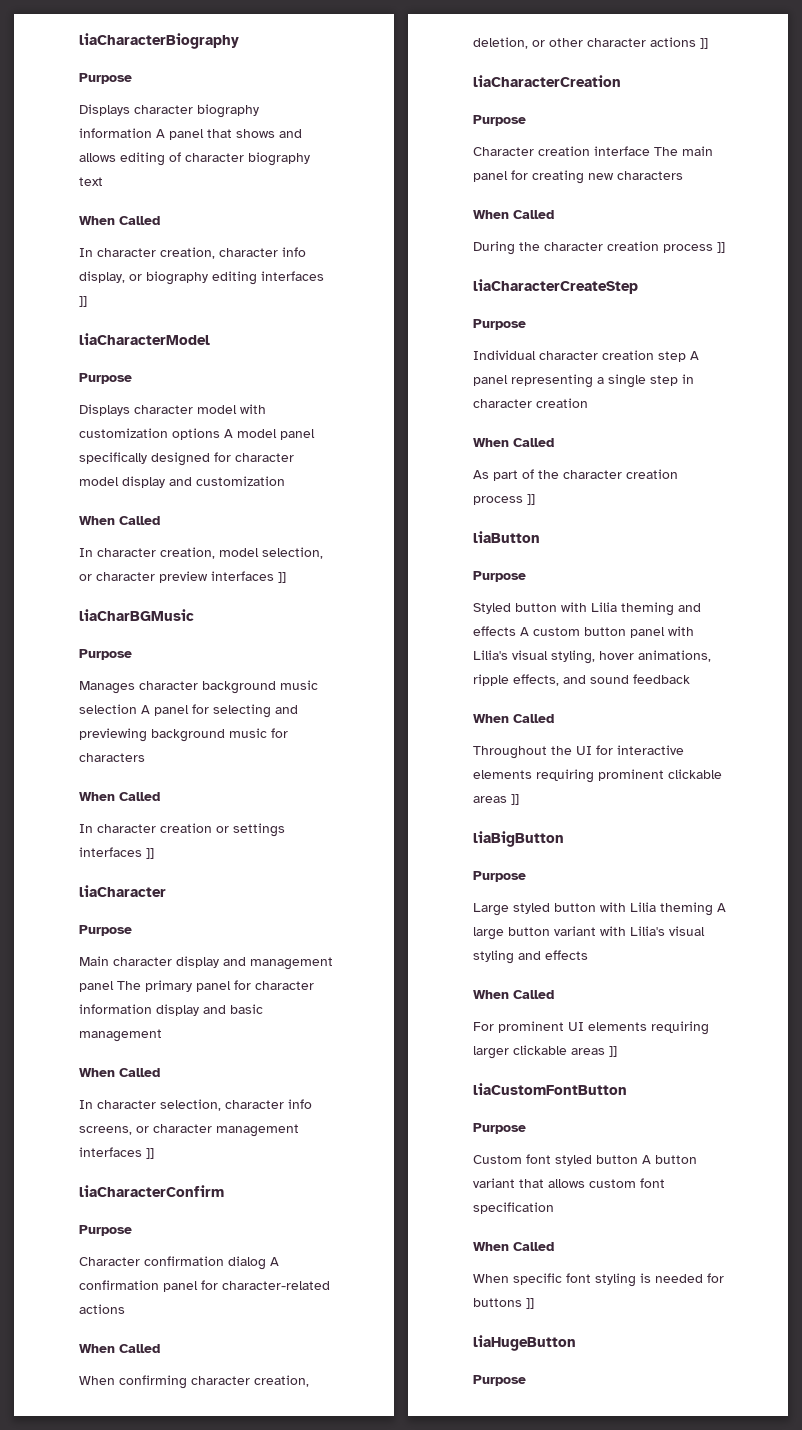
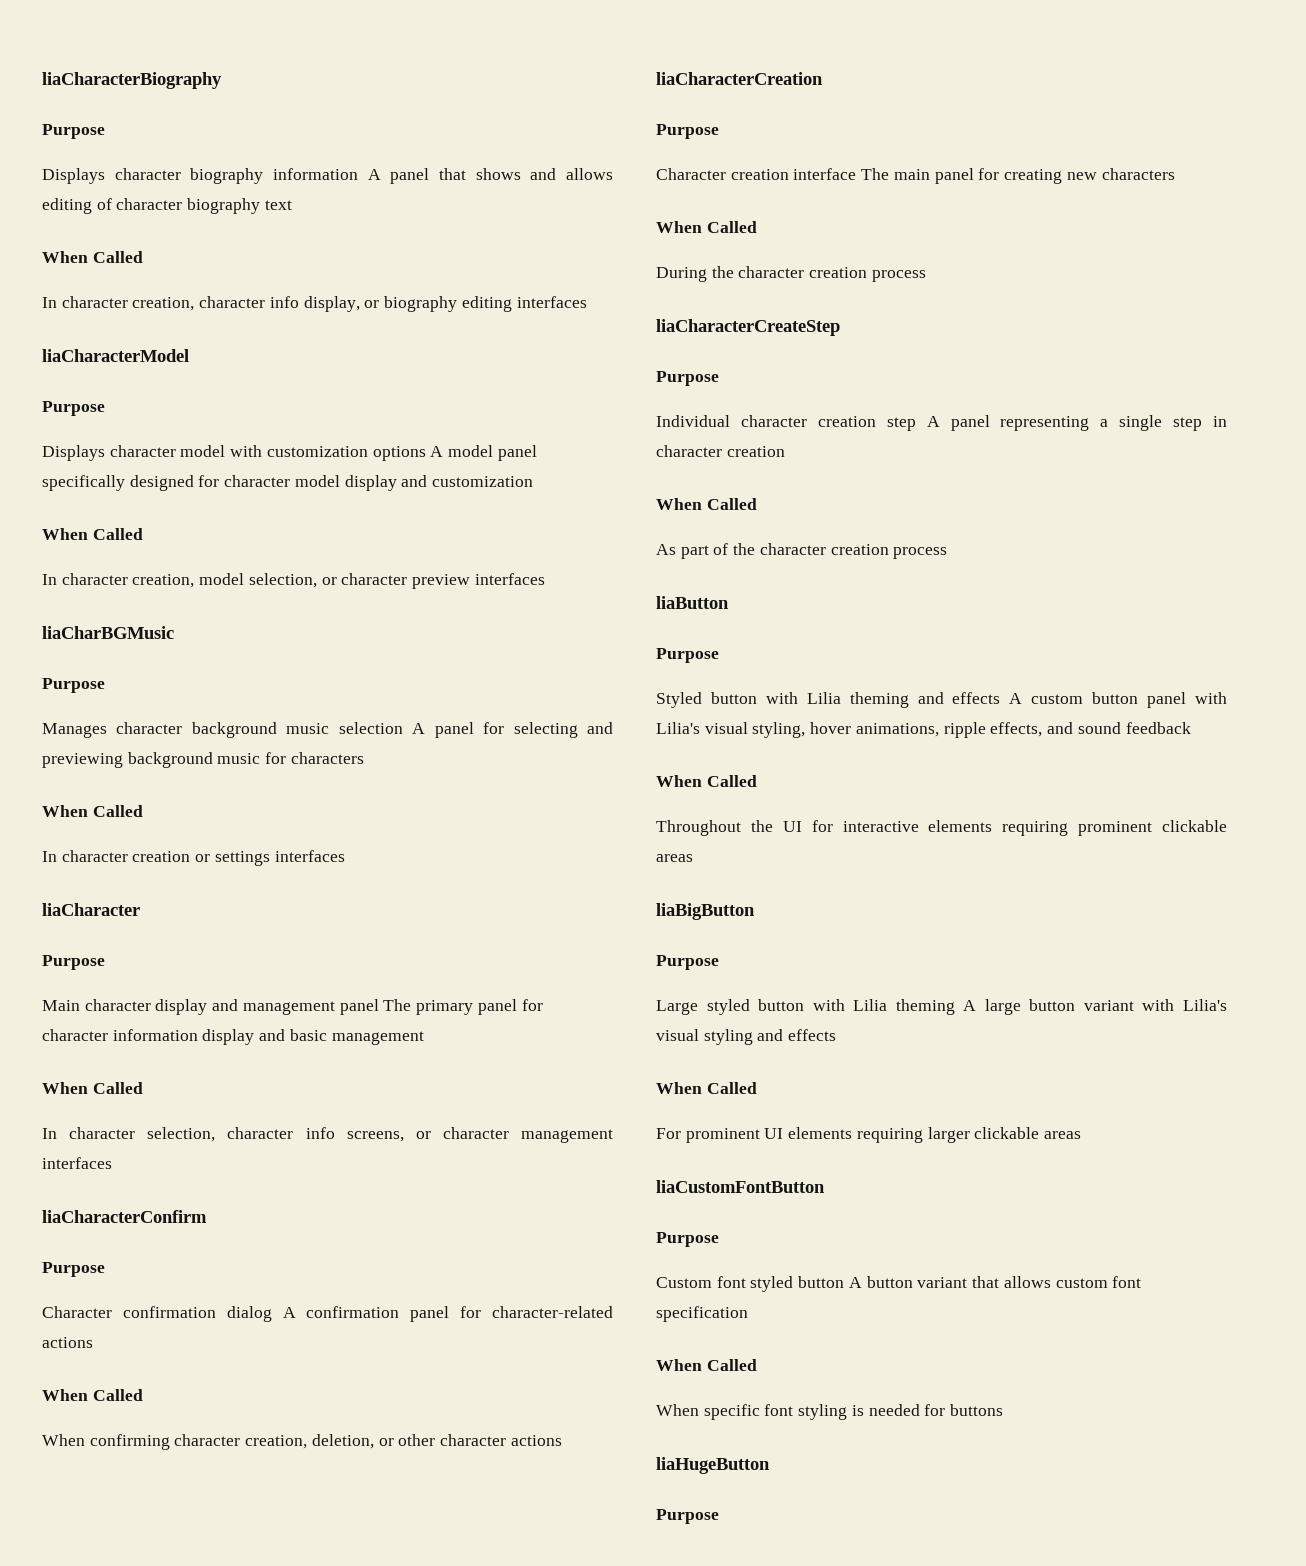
- In character creation, character info display, or biography editing interfaces ]]
+ In character creation, character info display, or biography editing interfaces
- In character creation, model selection, or character preview interfaces ]]
+ In character creation, model selection, or character preview interfaces
- In character creation or settings interfaces ]]
+ In character creation or settings interfaces
- In character selection, character info screens, or character management interfaces ]]
+ In character selection, character info screens, or character management interfaces
- When confirming character creation, deletion, or other character actions ]]
+ When confirming character creation, deletion, or other character actions
- During the character creation process ]]
+ During the character creation process
- As part of the character creation process ]]
+ As part of the character creation process
- Throughout the UI for interactive elements requiring prominent clickable areas ]]
+ Throughout the UI for interactive elements requiring prominent clickable areas
- For prominent UI elements requiring larger clickable areas ]]
+ For prominent UI elements requiring larger clickable areas
- When specific font styling is needed for buttons ]]
+ When specific font styling is needed for buttons

